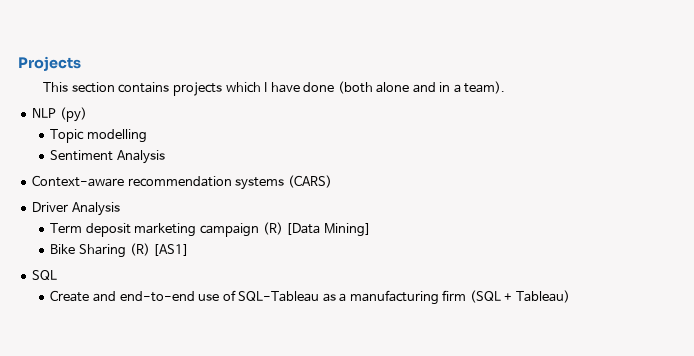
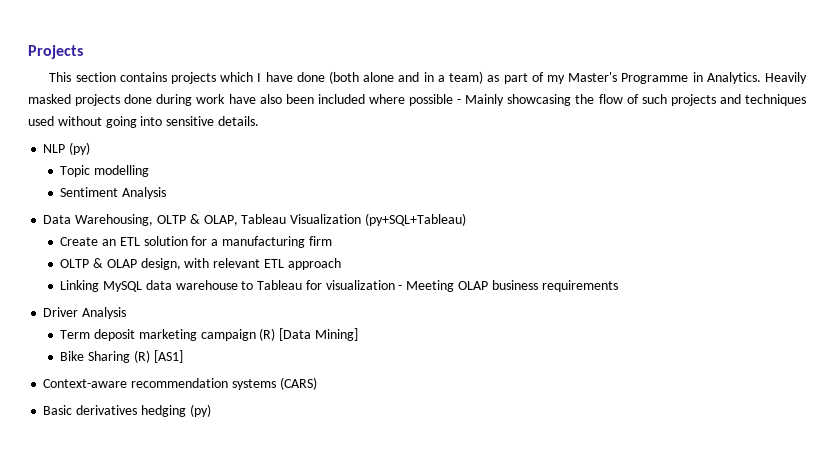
- This section contains projects which I have done (both alone and in a team).
+ This section contains projects which I have done (both alone and in a team) as part of my Master's Programme in Analytics. Heavily masked projects done during work have also been included where possible - Mainly showcasing the flow of such projects and techniques used without going into sensitive details.
- Context-aware recommendation systems (CARS)
+ Data Warehousing, OLTP & OLAP, Tableau Visualization (py+SQL+Tableau)
+ Create an ETL solution for a manufacturing firm
+ OLTP & OLAP design, with relevant ETL approach
+ Linking MySQL data warehouse to Tableau for visualization - Meeting OLAP business requirements
- SQL
- Create and end-to-end use of SQL-Tableau as a manufacturing firm (SQL + Tableau)
+ Context-aware recommendation systems (CARS)
+ Basic derivatives hedging (py)

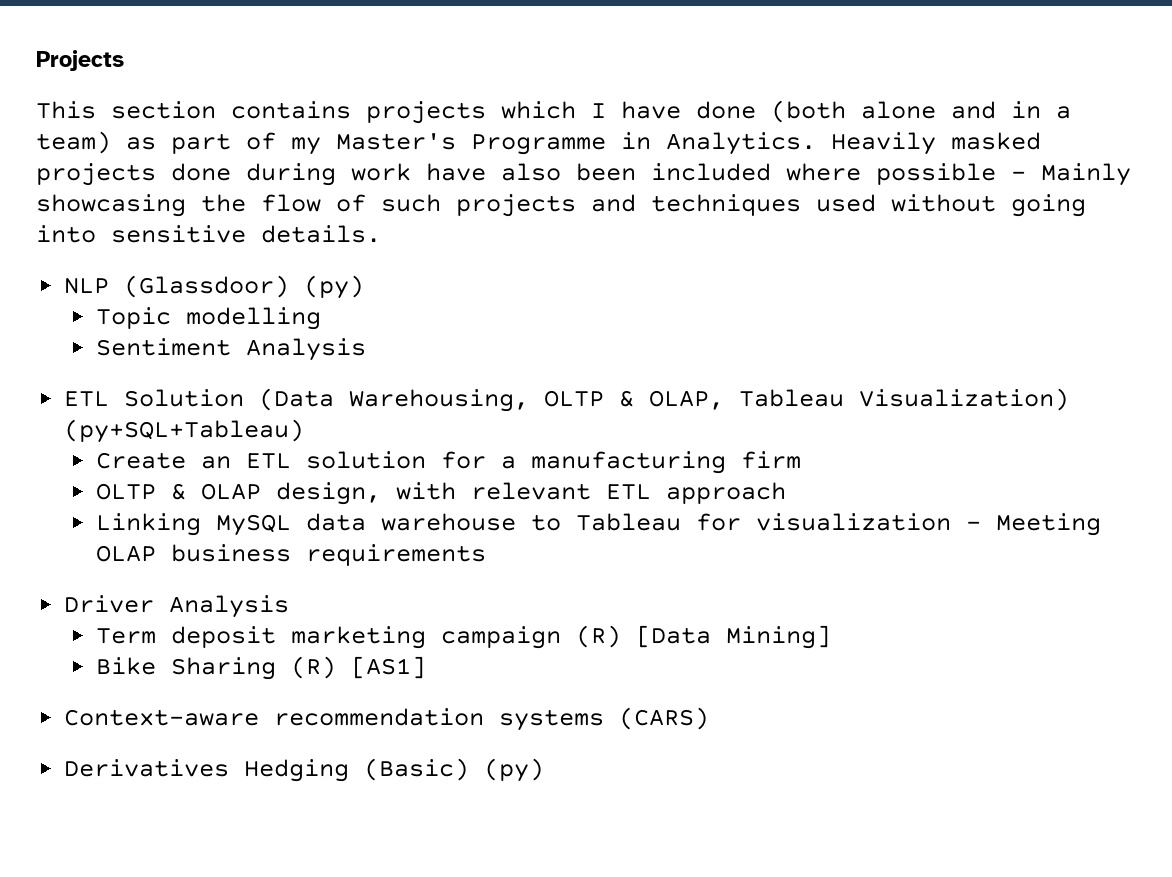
- NLP (py)
+ NLP (Glassdoor) (py)
- Data Warehousing, OLTP & OLAP, Tableau Visualization (py+SQL+Tableau)
+ ETL Solution (Data Warehousing, OLTP & OLAP, Tableau Visualization) (py+SQL+Tableau)
- Basic derivatives hedging (py)
+ Derivatives Hedging (Basic) (py)

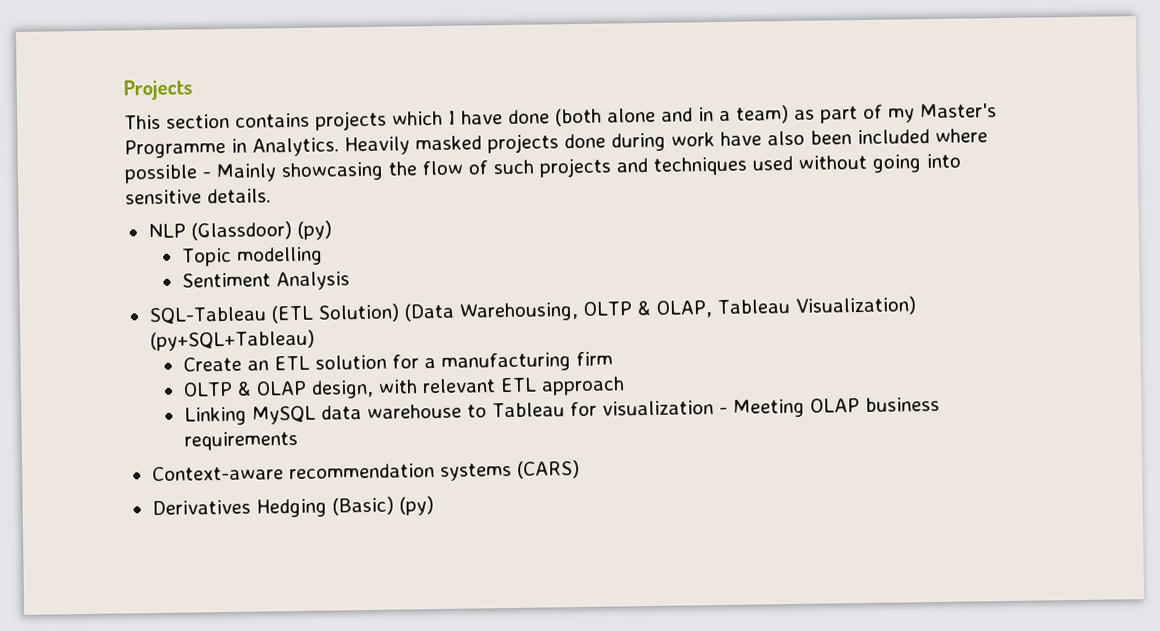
- ETL Solution (Data Warehousing, OLTP & OLAP, Tableau Visualization) (py+SQL+Tableau)
+ SQL-Tableau (ETL Solution) (Data Warehousing, OLTP & OLAP, Tableau Visualization) (py+SQL+Tableau)
- Driver Analysis
- Term deposit marketing campaign (R) [Data Mining]
- Bike Sharing (R) [AS1]

